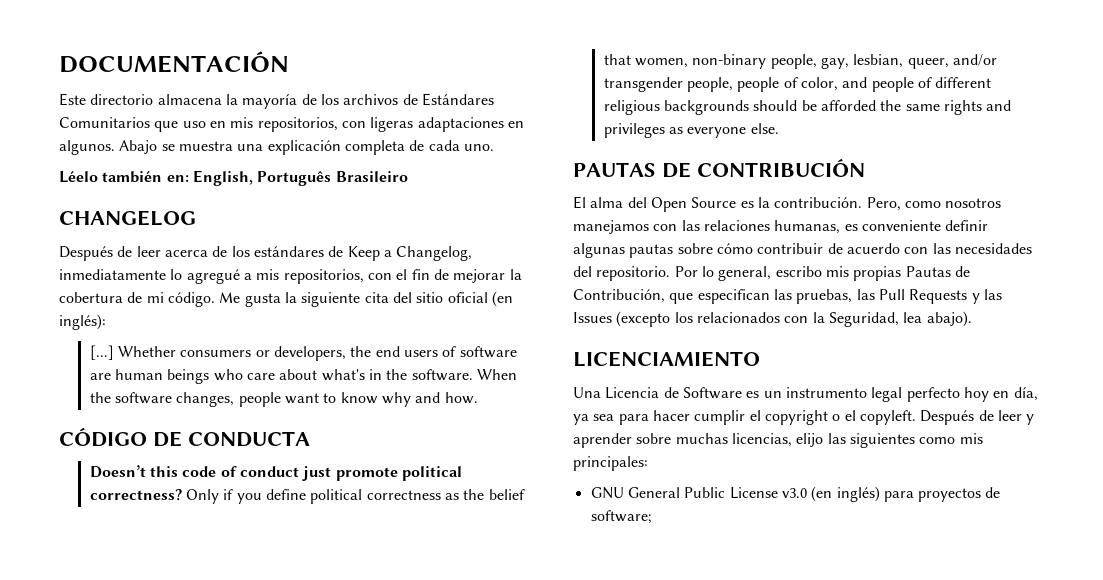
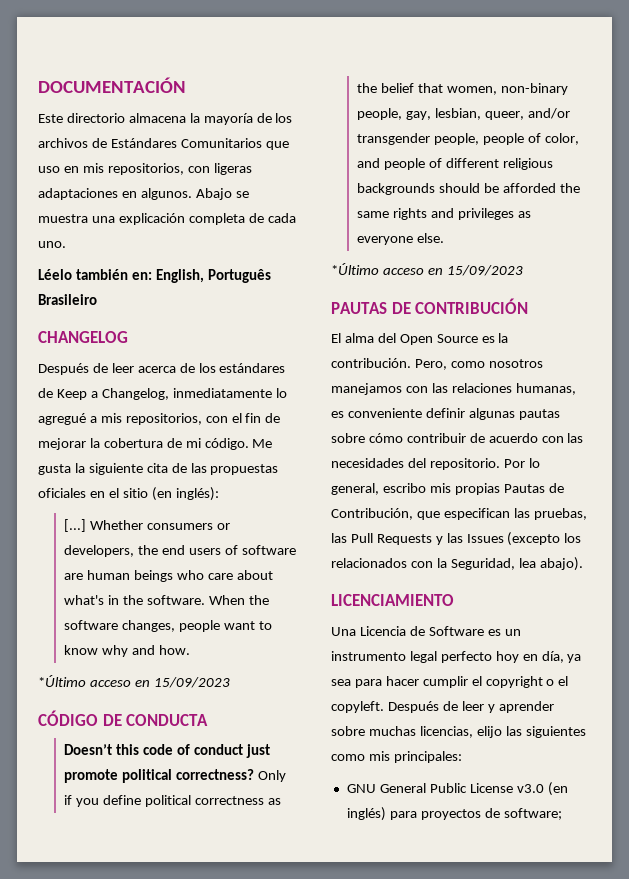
- Me gusta la siguiente cita del sitio oficial (en inglés):
+ Me gusta la siguiente cita de las propuestas oficiales en el sitio (en inglés):
  When the software changes, people want to know why and how.
+ *Último acceso en 15/09/2023
  Only if you define political correctness as the belief that women, non-binary people, gay, lesbian, queer, and/or transgender people, people of color, and people of different religious backgrounds should be afforded the same rights and privileges as everyone else.
+ *Último acceso en 15/09/2023

